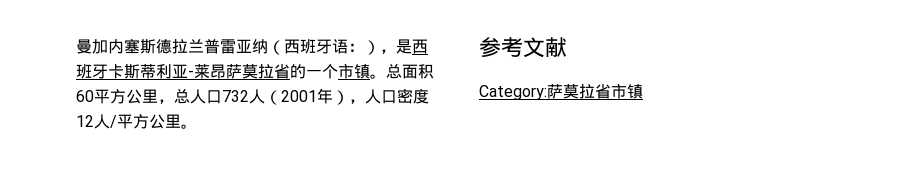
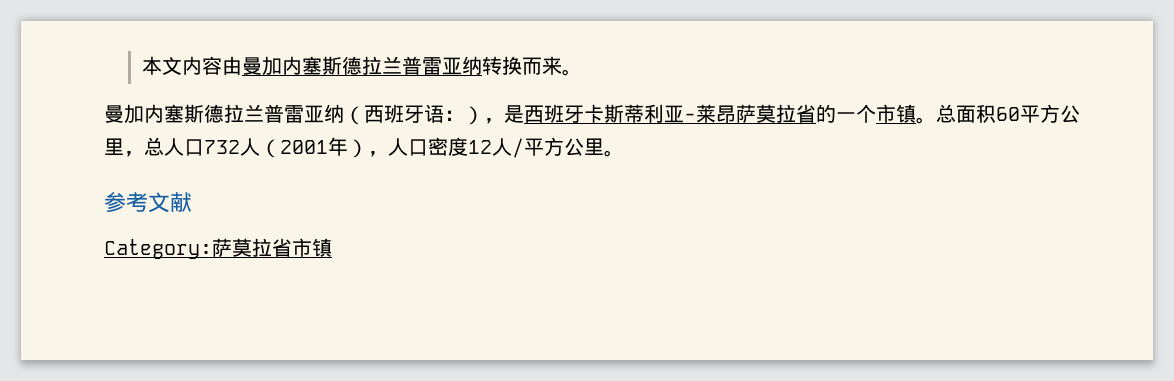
+ 本文内容由曼加内塞斯德拉兰普雷亚纳转换而来。

